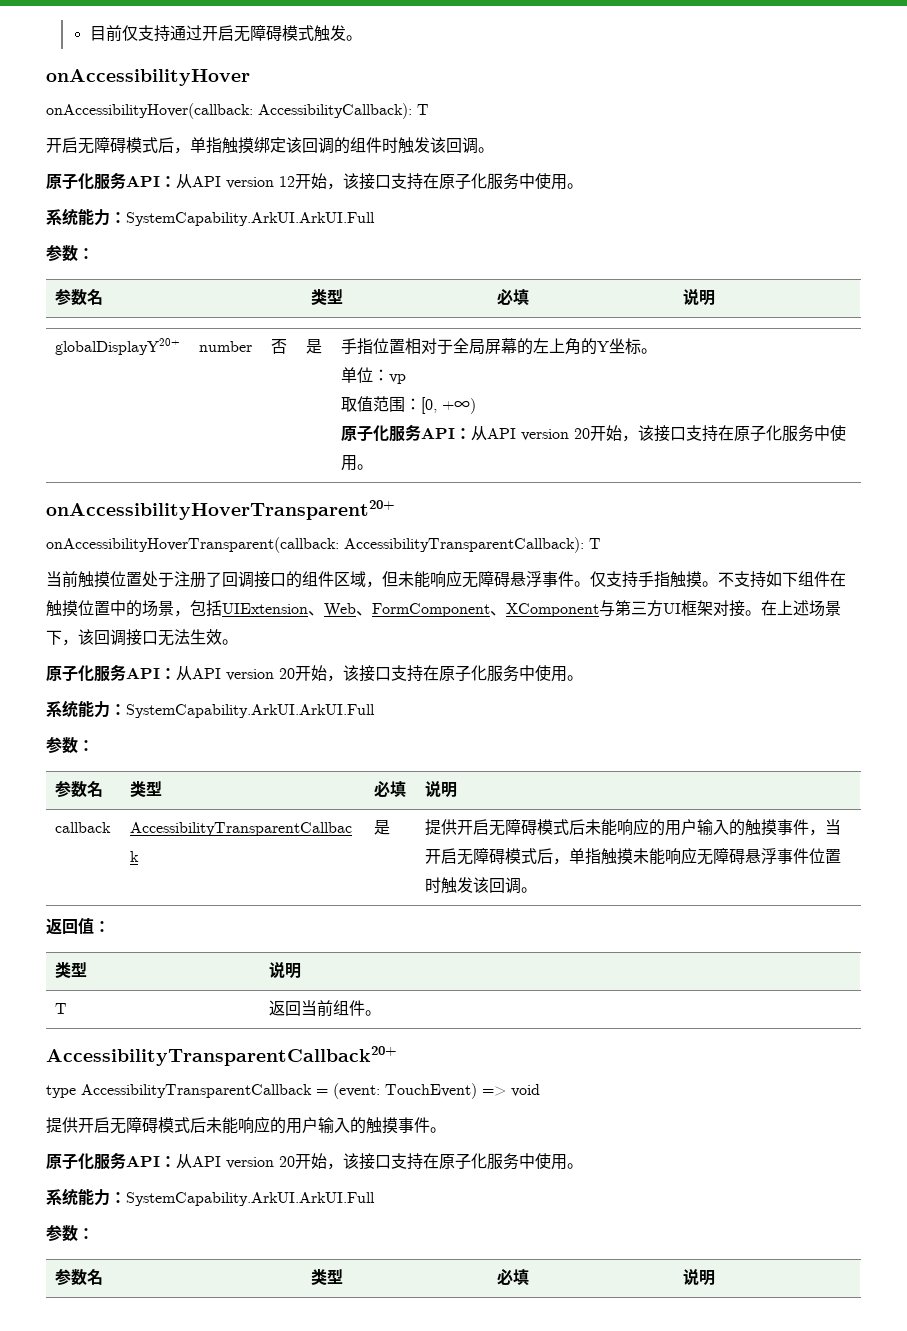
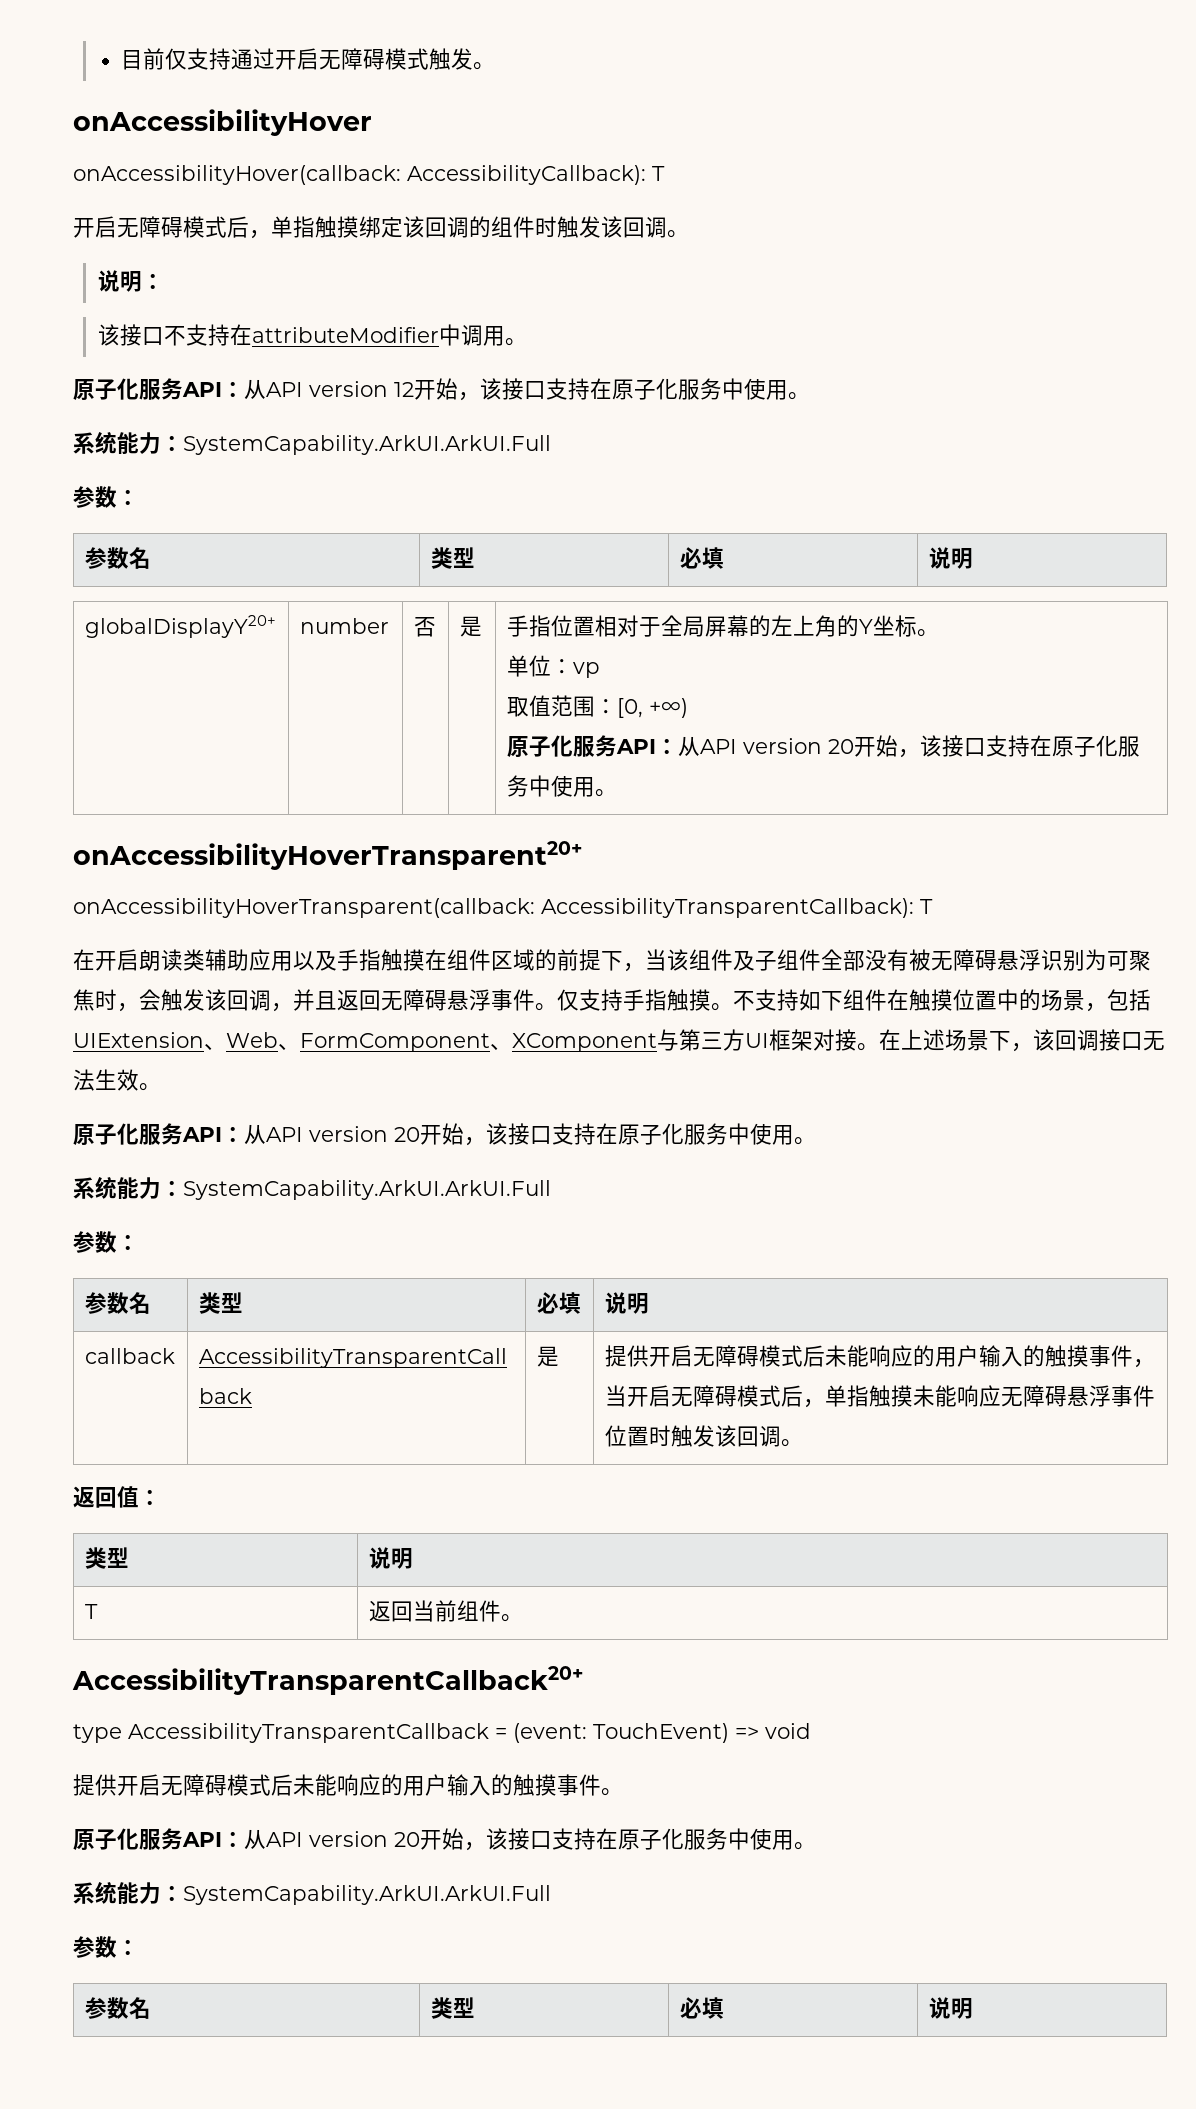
+ 说明：
+ 该接口不支持在attributeModifier中调用。
- 当前触摸位置处于注册了回调接口的组件区域，但未能响应无障碍悬浮事件。
+ 在开启朗读类辅助应用以及手指触摸在组件区域的前提下，当该组件及子组件全部没有被无障碍悬浮识别为可聚焦时，会触发该回调，并且返回无障碍悬浮事件。

